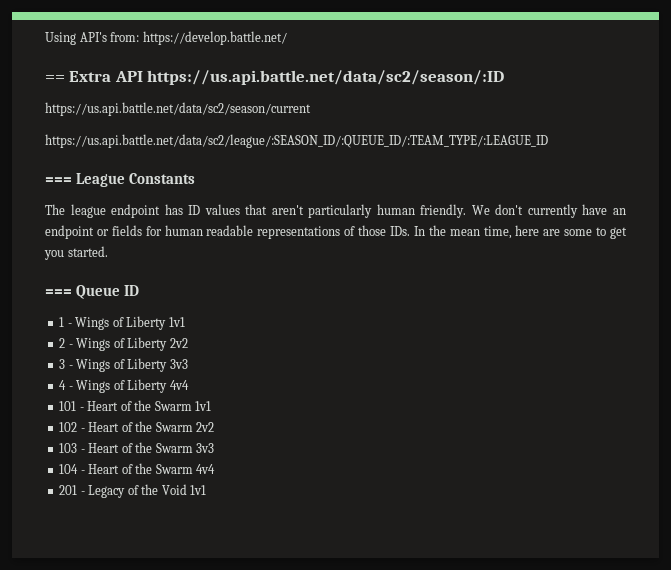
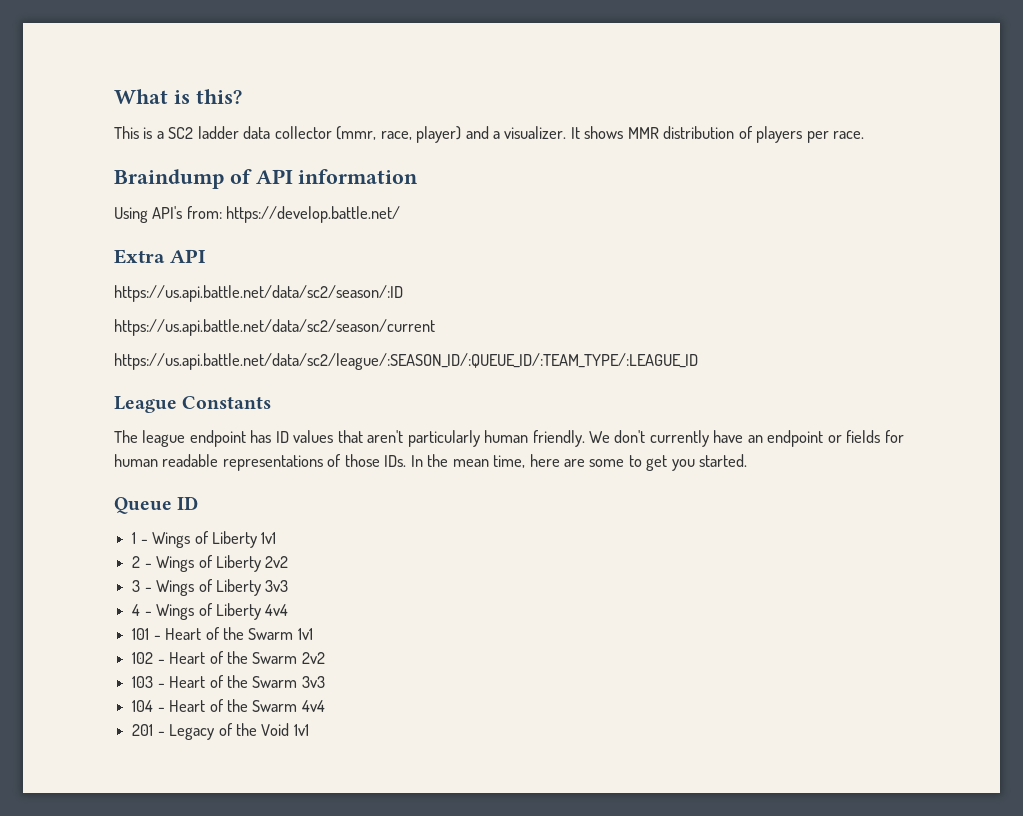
+ What is this?
+ This is a SC2 ladder data collector (mmr, race, player) and a visualizer. It shows MMR distribution of players per race.
+ Braindump of API information
- == Extra API https://us.api.battle.net/data/sc2/season/:ID
+ Extra API
+ https://us.api.battle.net/data/sc2/season/:ID
- === League Constants
+ League Constants
- === Queue ID
+ Queue ID

